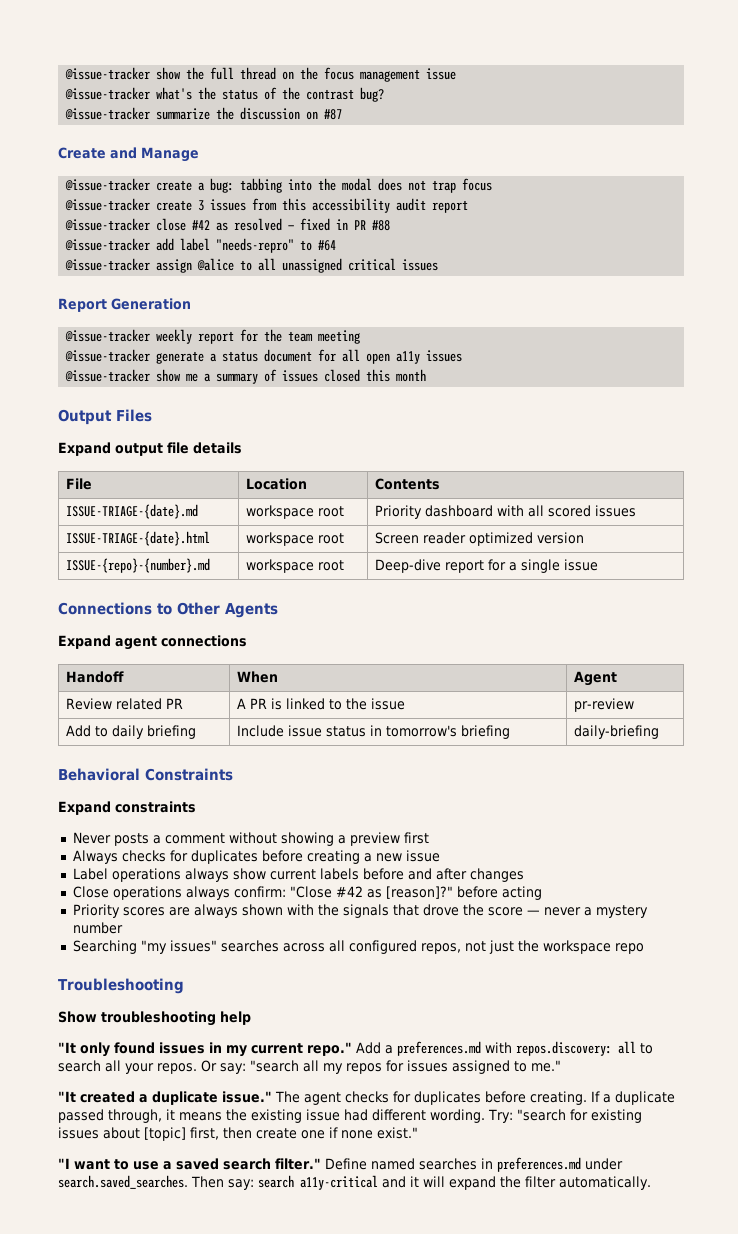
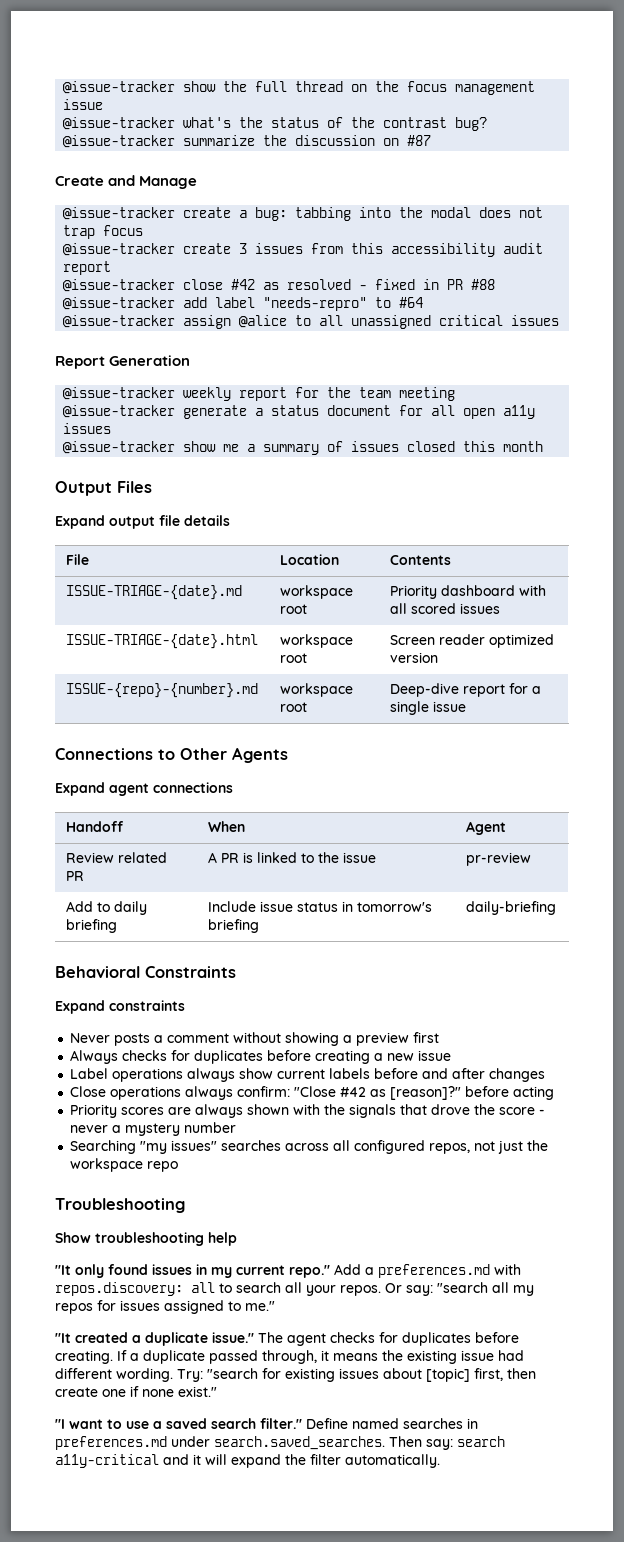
- @issue-tracker close #42 as resolved — fixed in PR #88
+ @issue-tracker close #42 as resolved - fixed in PR #88
- Priority scores are always shown with the signals that drove the score — never a mystery number
+ Priority scores are always shown with the signals that drove the score - never a mystery number

